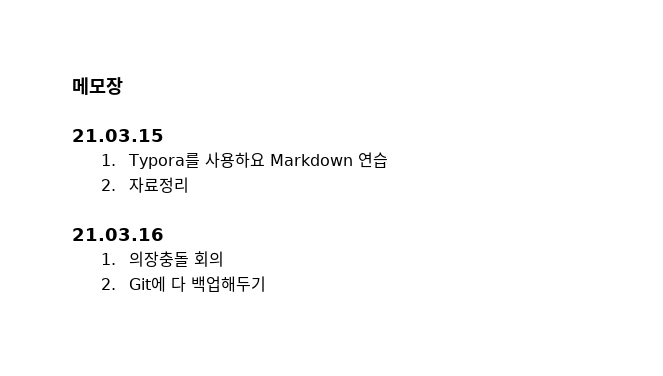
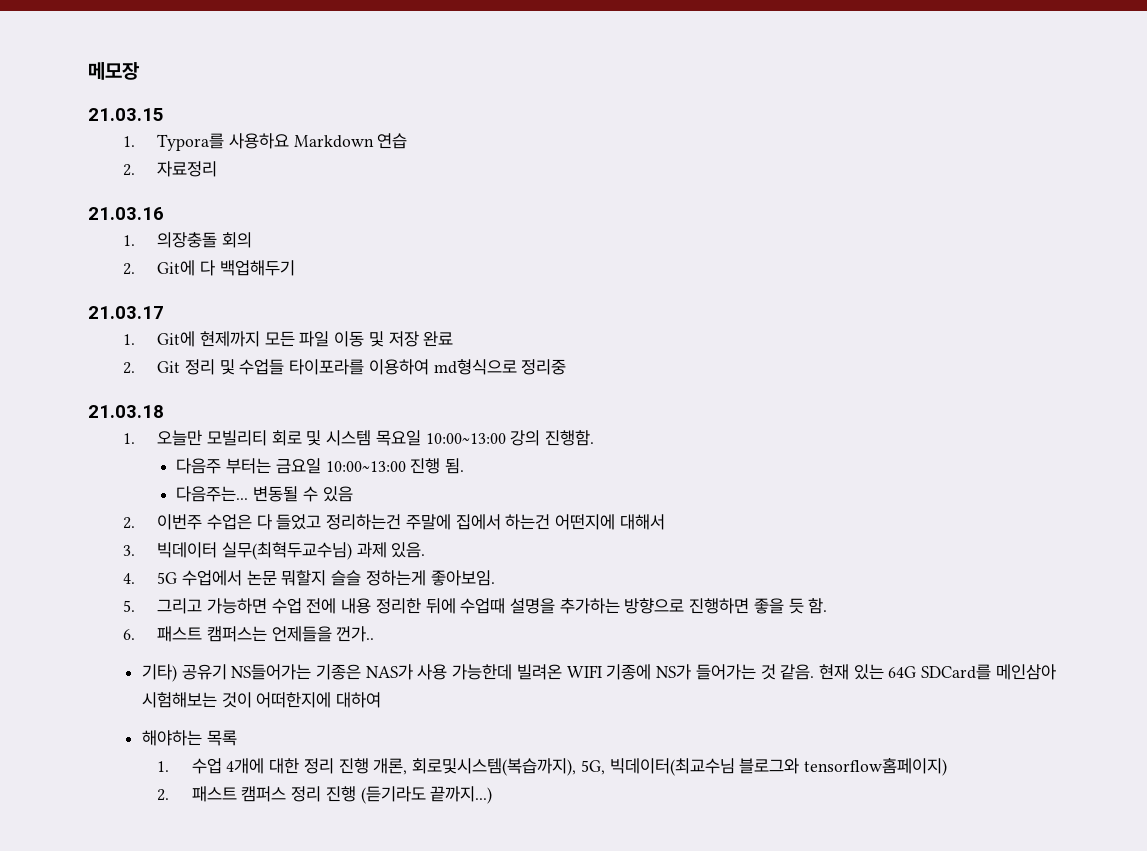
+ 21.03.17
+ 1. Git에 현제까지 모든 파일 이동 및 저장 완료
+ 2. Git 정리 및 수업들 타이포라를 이용하여 md형식으로 정리중
+ 21.03.18
+ 1. 오늘만 모빌리티 회로 및 시스템 목요일 10:00~13:00 강의 진행함.
+ 다음주 부터는 금요일 10:00~13:00 진행 됨.
+ 다음주는... 변동될 수 있음
+ 2. 이번주 수업은 다 들었고 정리하는건 주말에 집에서 하는건 어떤지에 대해서
+ 3. 빅데이터 실무(최혁두교수님) 과제 있음.
+ 4. 5G 수업에서 논문 뭐할지 슬슬 정하는게 좋아보임.
+ 5. 그리고 가능하면 수업 전에 내용 정리한 뒤에 수업때 설명을 추가하는 방향으로 진행하면 좋을 듯 함.
+ 6. 패스트 캠퍼스는 언제들을 껀가..
+ 기타) 공유기 NS들어가는 기종은 NAS가 사용 가능한데 빌려온 WIFI 기종에 NS가 들어가는 것 같음. 현재 있는 64G SDCard를 메인삼아 시험해보는 것이 어떠한지에 대하여
+ 해야하는 목록
+ 1. 수업 4개에 대한 정리 진행 개론, 회로및시스템(복습까지), 5G, 빅데이터(최교수님 블로그와 tensorflow홈페이지)
+ 2. 패스트 캠퍼스 정리 진행 (듣기라도 끝까지...)

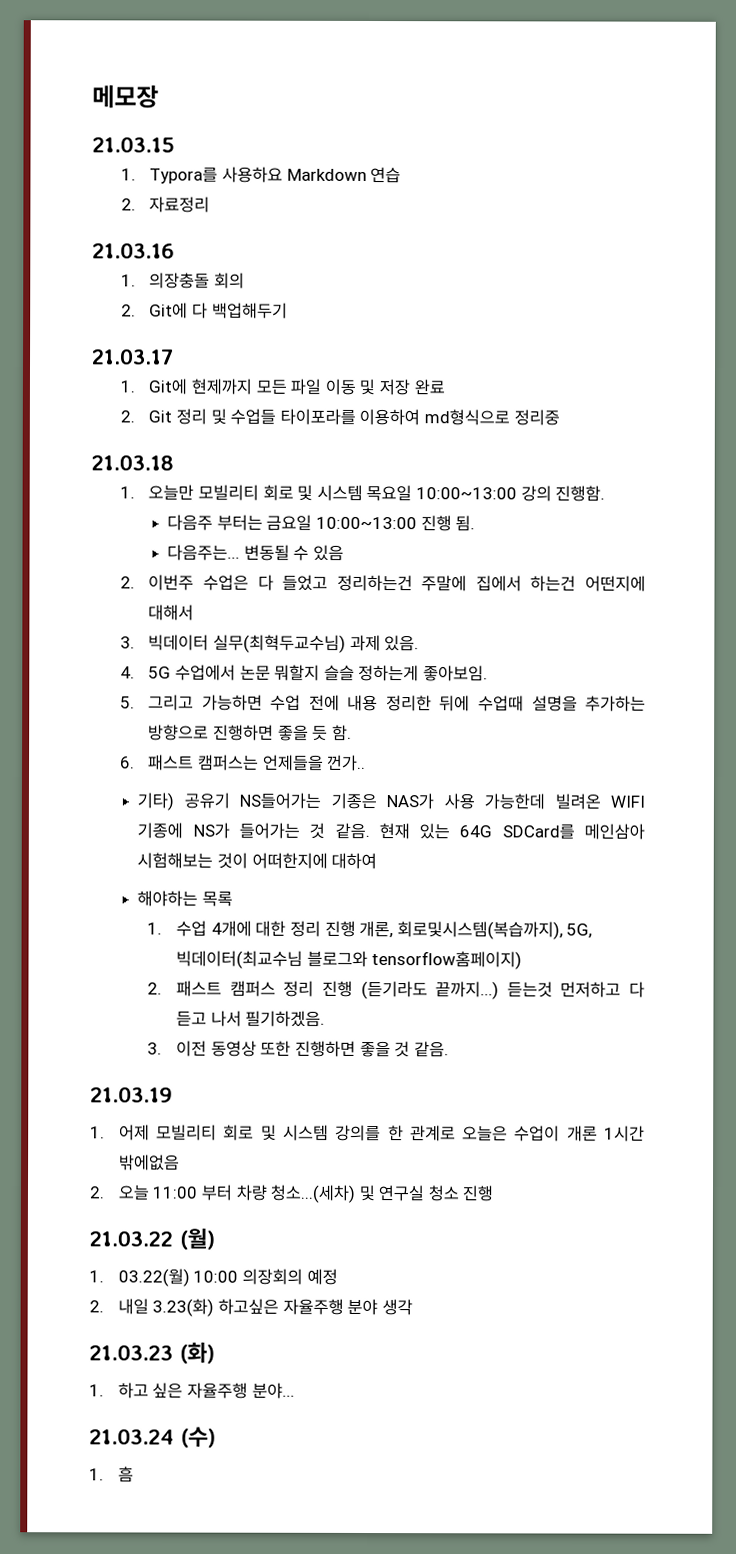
+ 듣는것 먼저하고 다 듣고 나서 필기하겠음.
+ 3. 이전 동영상 또한 진행하면 좋을 것 같음.
+ 21.03.19
+ 1. 어제 모빌리티 회로 및 시스템 강의를 한 관계로 오늘은 수업이 개론 1시간 밖에없음
+ 2. 오늘 11:00 부터 차량 청소...(세차) 및 연구실 청소 진행
+ 21.03.22 (월)
+ 1. 03.22(월) 10:00 의장회의 예정
+ 2. 내일 3.23(화) 하고싶은 자율주행 분야 생각
+ 21.03.23 (화)
+ 1. 하고 싶은 자율주행 분야...
+ 21.03.24 (수)
+ 1. 흠

